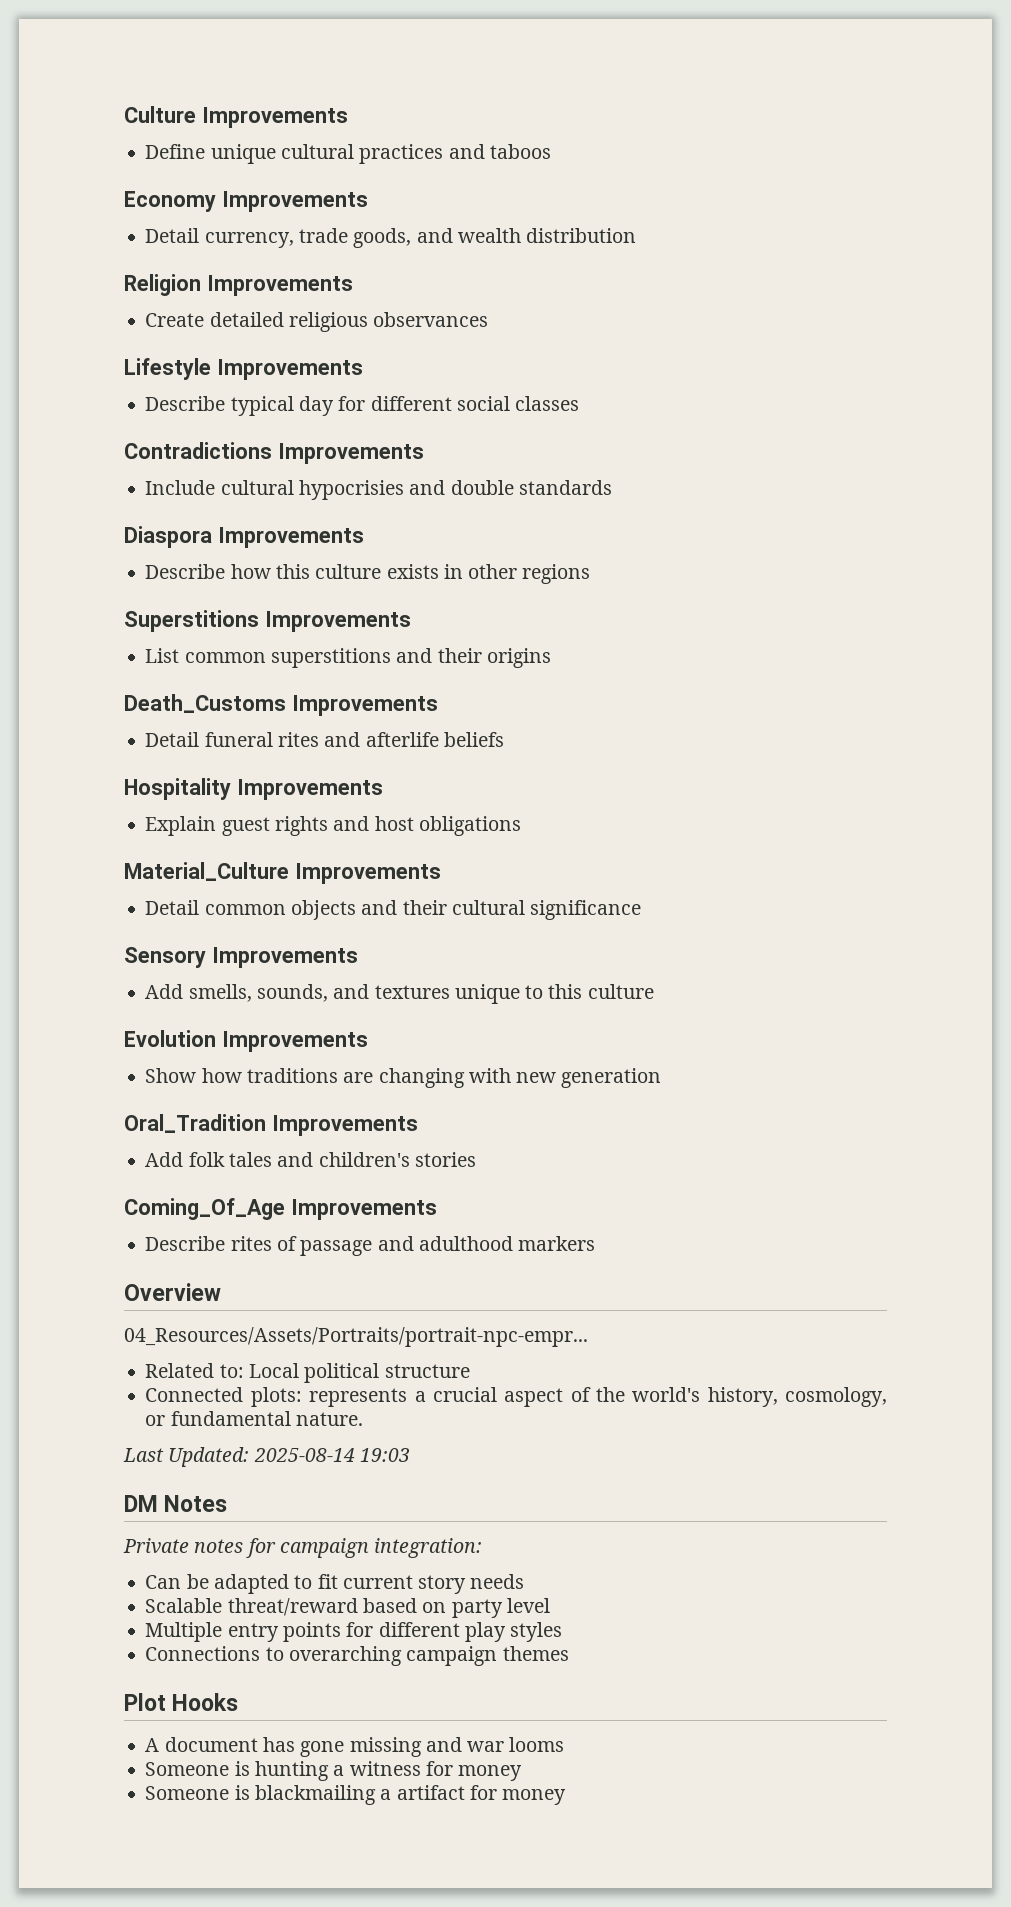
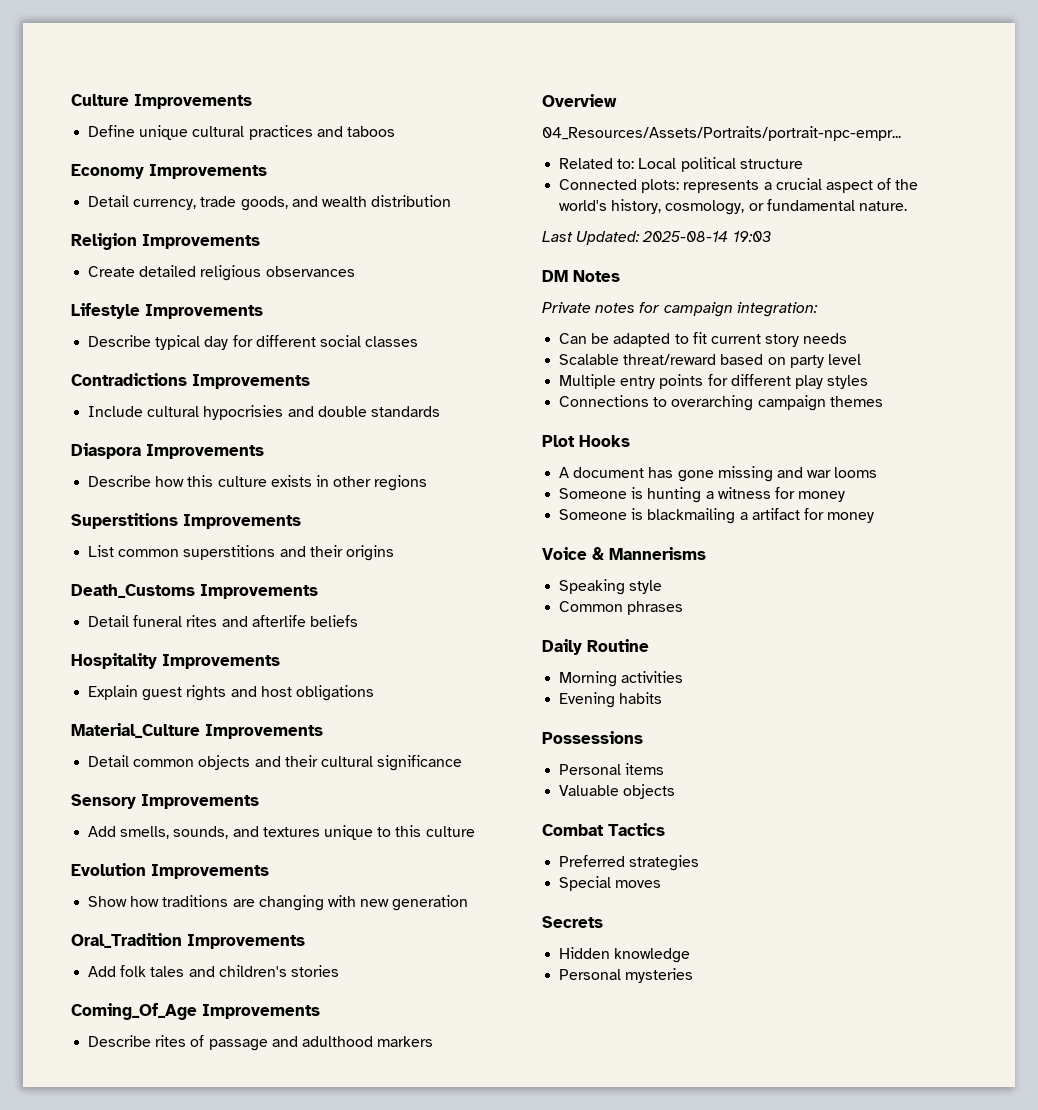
+ Voice & Mannerisms
+ Speaking style
+ Common phrases
+ Daily Routine
+ Morning activities
+ Evening habits
+ Possessions
+ Personal items
+ Valuable objects
+ Combat Tactics
+ Preferred strategies
+ Special moves
+ Secrets
+ Hidden knowledge
+ Personal mysteries

